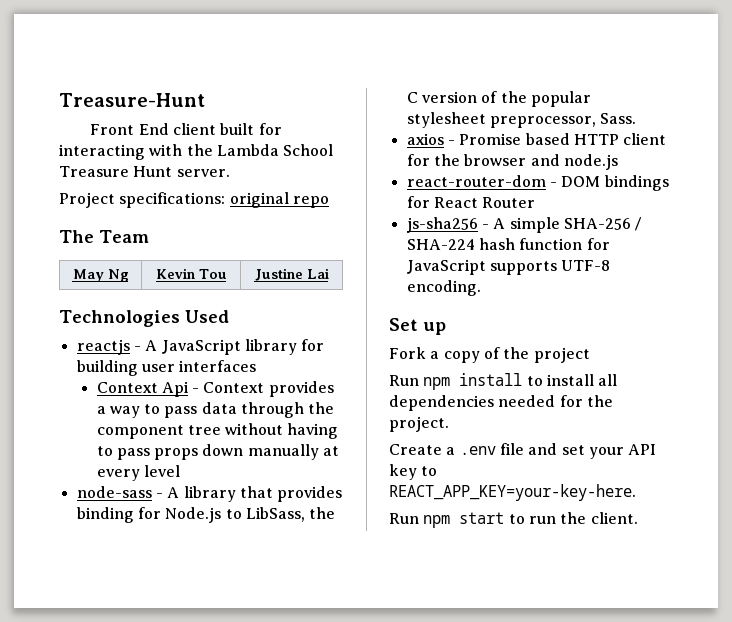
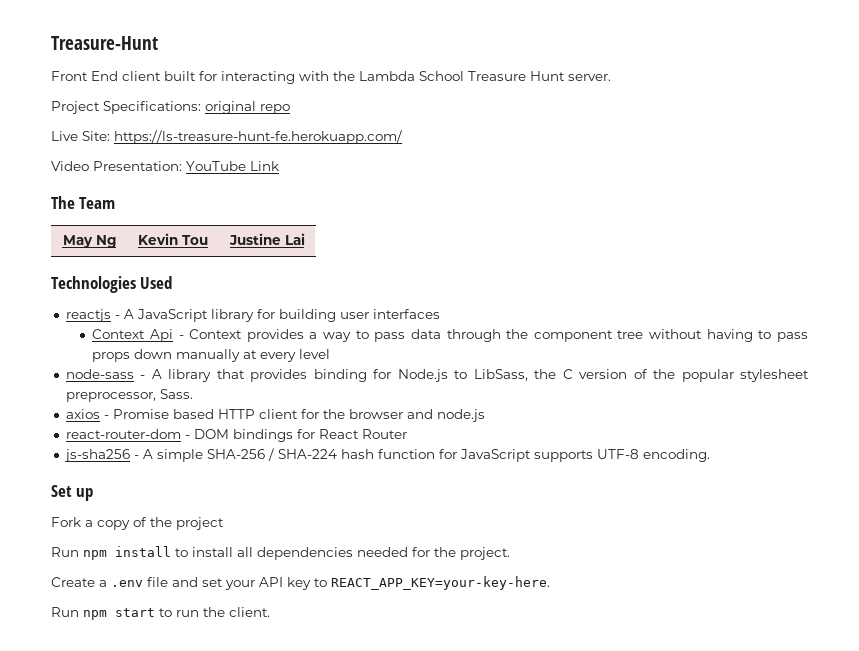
- Project specifications: original repo
+ Project Specifications: original repo
+ Live Site: https://ls-treasure-hunt-fe.herokuapp.com/
+ Video Presentation: YouTube Link

